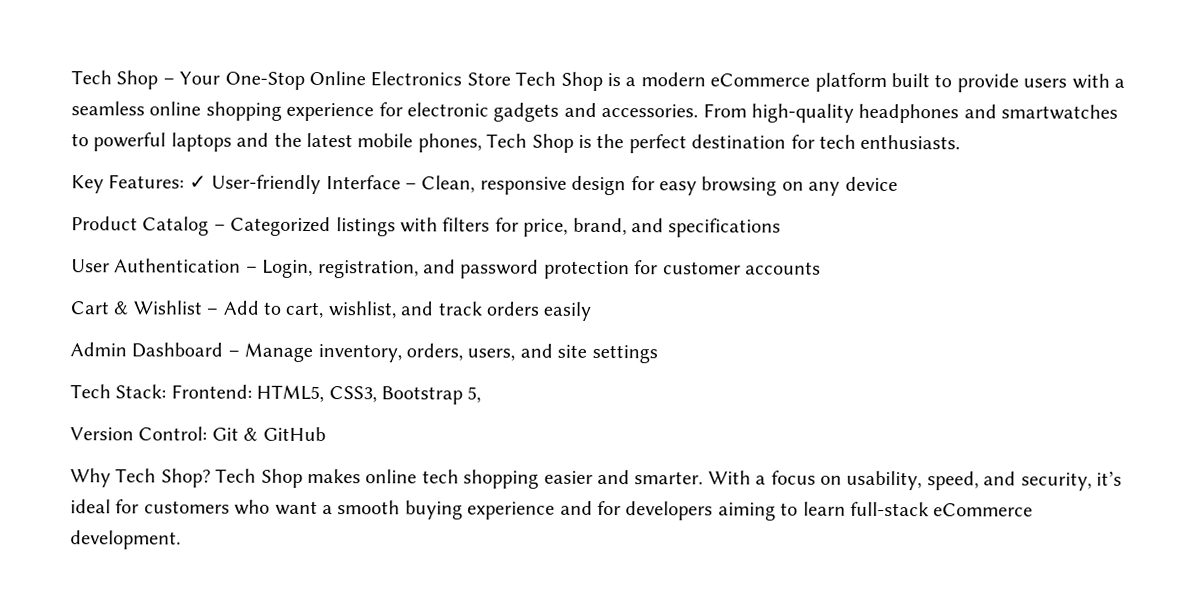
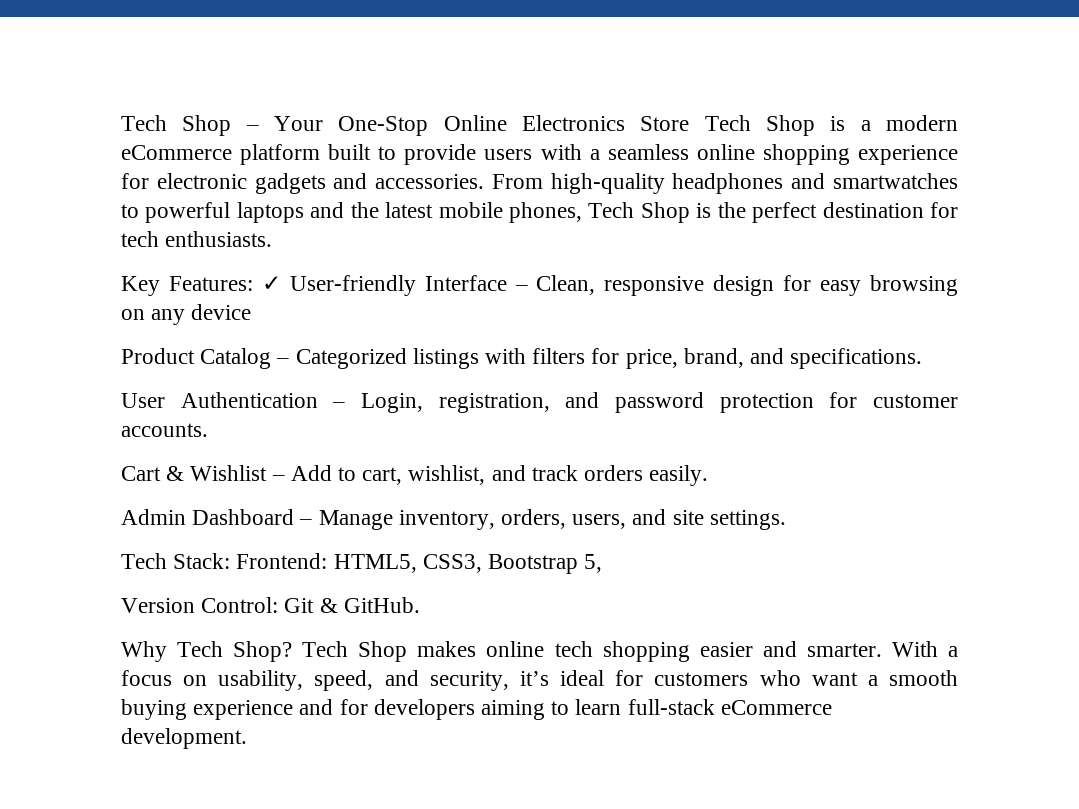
- Product Catalog – Categorized listings with filters for price, brand, and specifications
+ Product Catalog – Categorized listings with filters for price, brand, and specifications.
- User Authentication – Login, registration, and password protection for customer accounts
+ User Authentication – Login, registration, and password protection for customer accounts.
- Cart & Wishlist – Add to cart, wishlist, and track orders easily
+ Cart & Wishlist – Add to cart, wishlist, and track orders easily.
- Admin Dashboard – Manage inventory, orders, users, and site settings
+ Admin Dashboard – Manage inventory, orders, users, and site settings.
- Version Control: Git & GitHub
+ Version Control: Git & GitHub.

